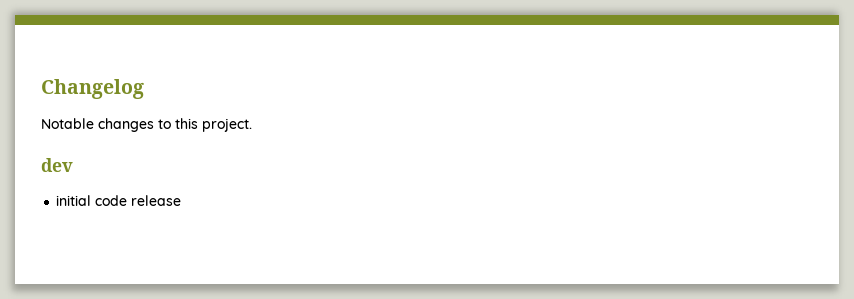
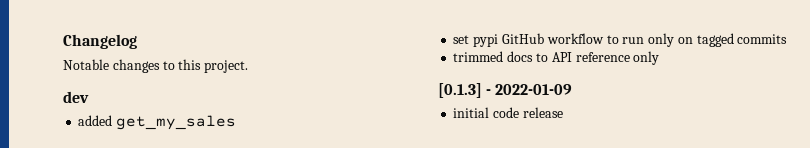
+ added get_my_sales
+ set pypi GitHub workflow to run only on tagged commits
+ trimmed docs to API reference only
+ [0.1.3] - 2022-01-09

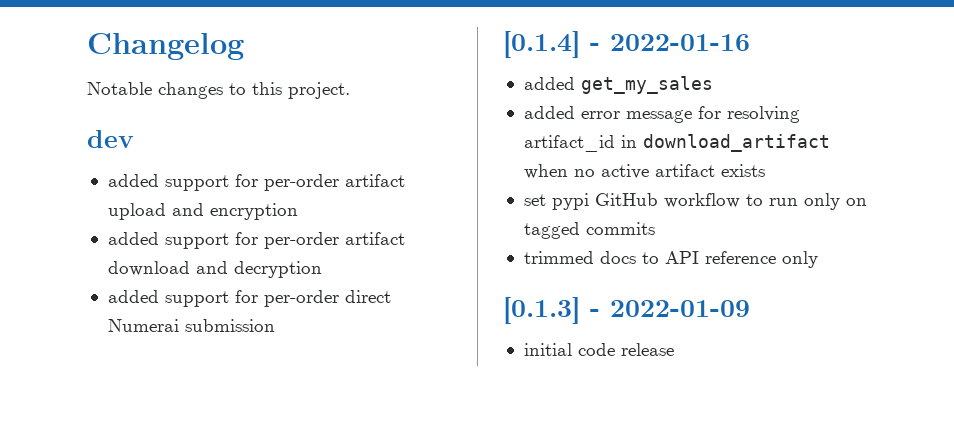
+ added support for per-order artifact upload and encryption
+ added support for per-order artifact download and decryption
+ added support for per-order direct Numerai submission
+ [0.1.4] - 2022-01-16
  added get_my_sales
+ added error message for resolving artifact_id in download_artifact when no active artifact exists

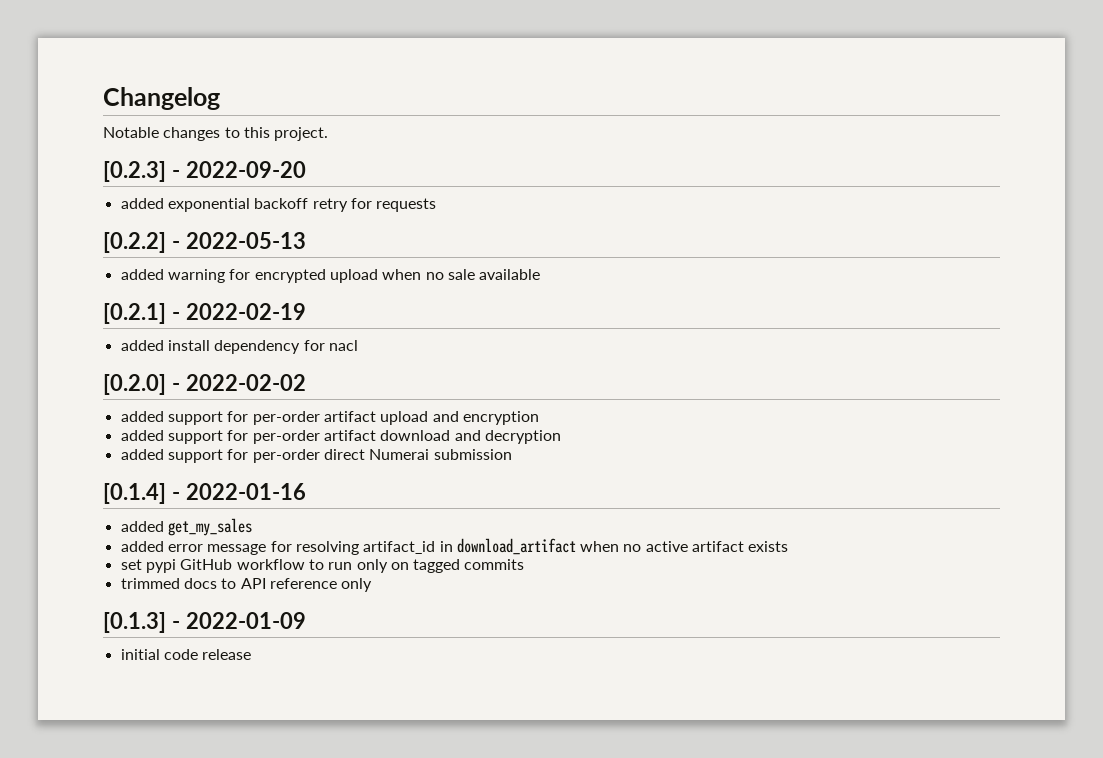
- dev
+ [0.2.3] - 2022-09-20
+ added exponential backoff retry for requests
+ [0.2.2] - 2022-05-13
+ added warning for encrypted upload when no sale available
+ [0.2.1] - 2022-02-19
+ added install dependency for nacl
+ [0.2.0] - 2022-02-02

